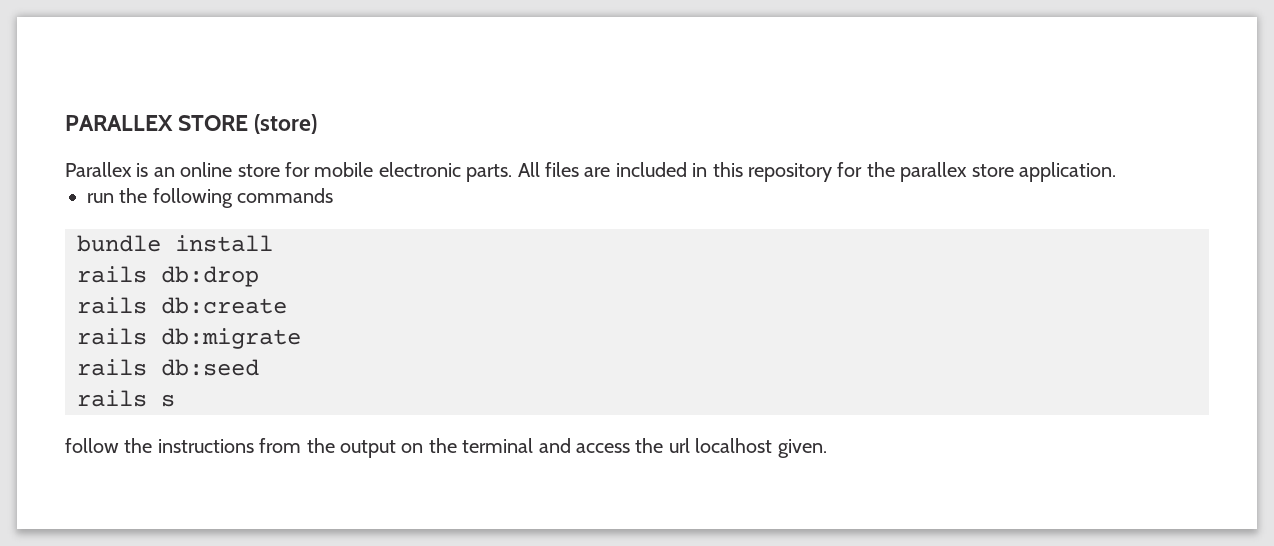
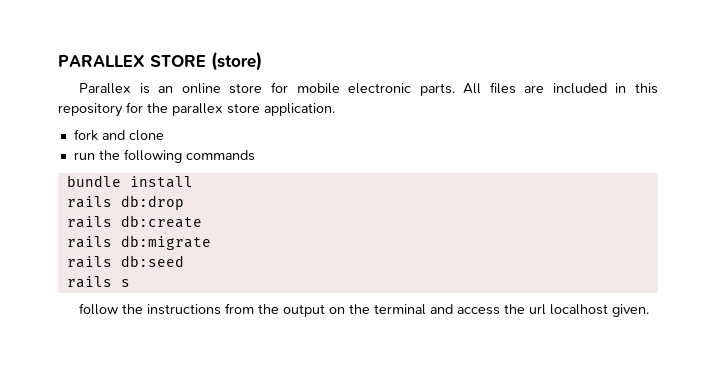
+ fork and clone

